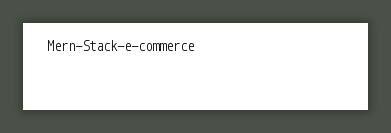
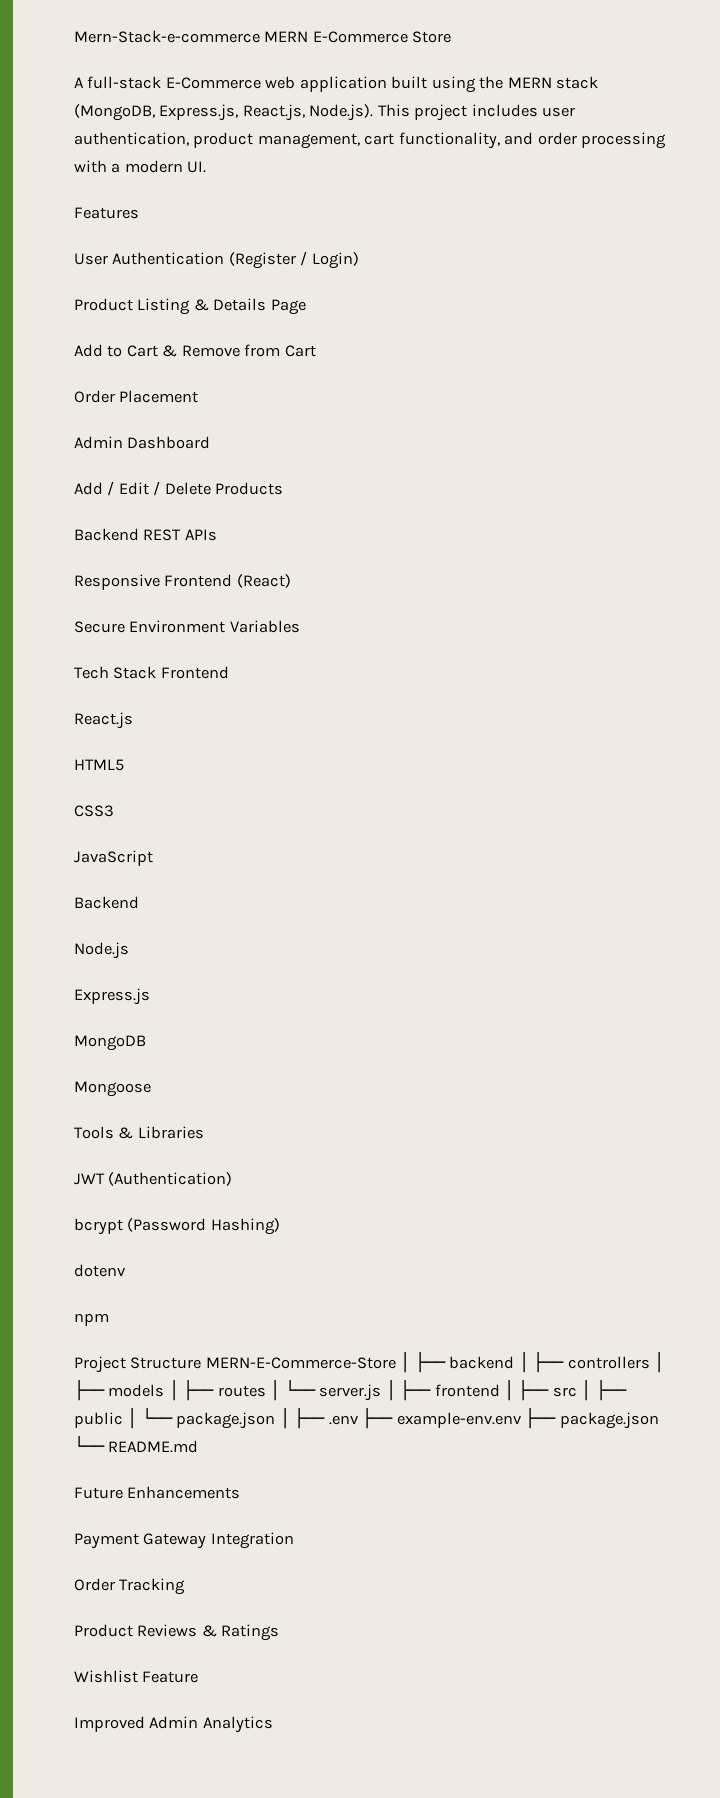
- Mern-Stack-e-commerce
+ Mern-Stack-e-commerce MERN E-Commerce Store
+ A full-stack E-Commerce web application built using the MERN stack (MongoDB, Express.js, React.js, Node.js). This project includes user authentication, product management, cart functionality, and order processing with a modern UI.
+ Features
+ User Authentication (Register / Login)
+ Product Listing & Details Page
+ Add to Cart & Remove from Cart
+ Order Placement
+ Admin Dashboard
+ Add / Edit / Delete Products
+ Backend REST APIs
+ Responsive Frontend (React)
+ Secure Environment Variables
+ Tech Stack Frontend
+ React.js
+ HTML5
+ CSS3
+ JavaScript
+ Backend
+ Node.js
+ Express.js
+ MongoDB
+ Mongoose
+ Tools & Libraries
+ JWT (Authentication)
+ bcrypt (Password Hashing)
+ dotenv
+ npm
+ Project Structure MERN-E-Commerce-Store │ ├── backend │ ├── controllers │ ├── models │ ├── routes │ └── server.js │ ├── frontend │ ├── src │ ├── public │ └── package.json │ ├── .env ├── example-env.env ├── package.json └── README.md
+ Future Enhancements
+ Payment Gateway Integration
+ Order Tracking
+ Product Reviews & Ratings
+ Wishlist Feature
+ Improved Admin Analytics

